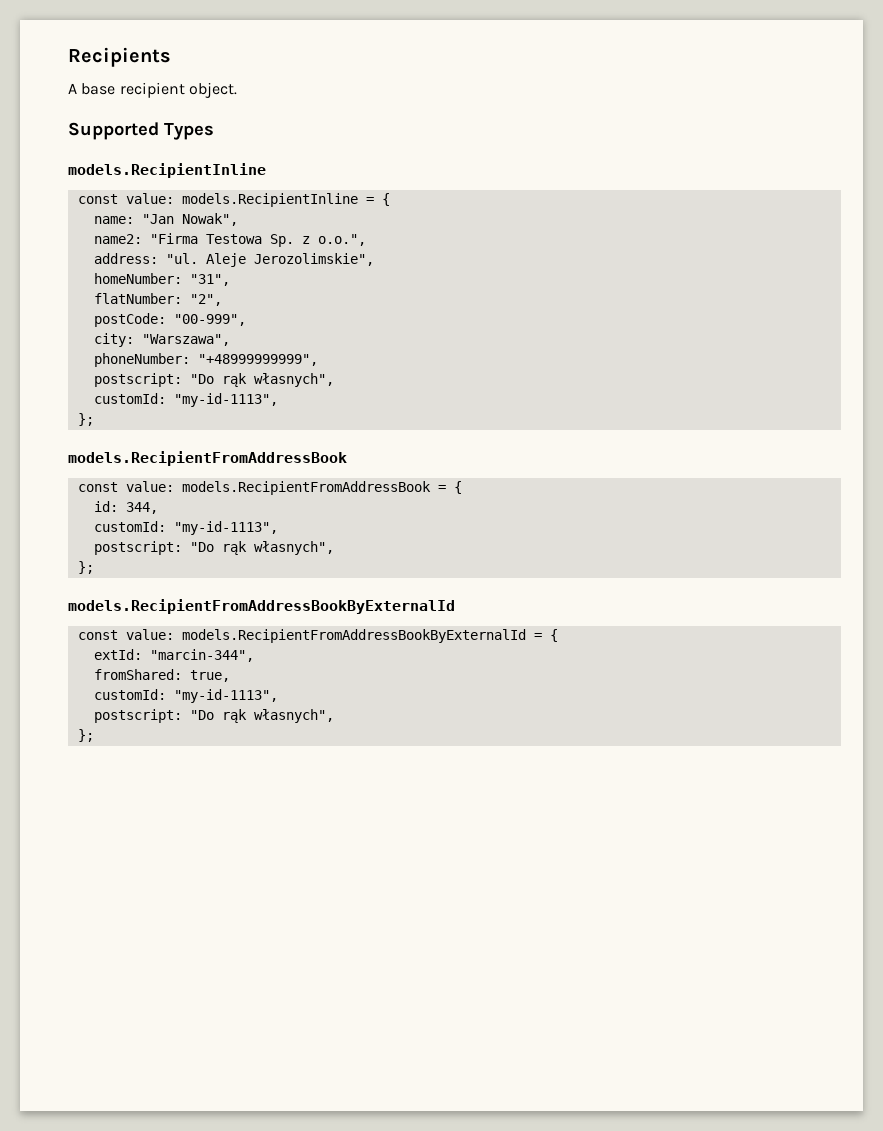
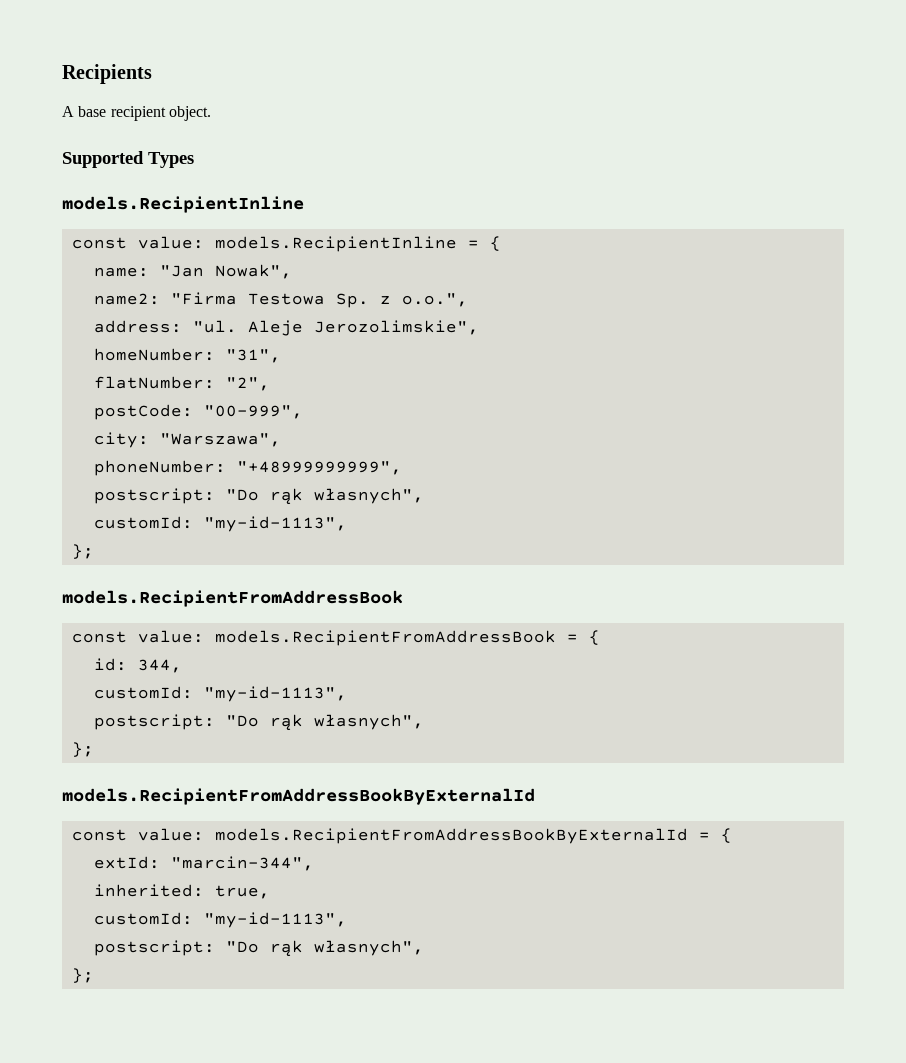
- fromShared: true,
+ inherited: true,

